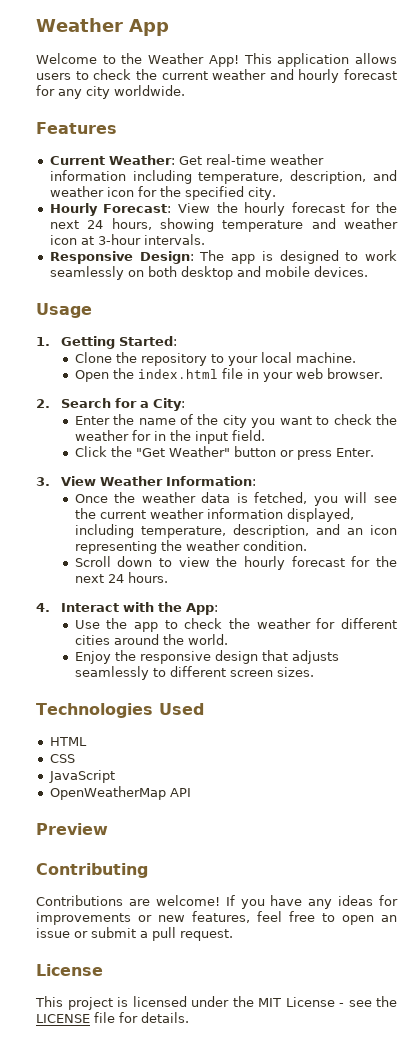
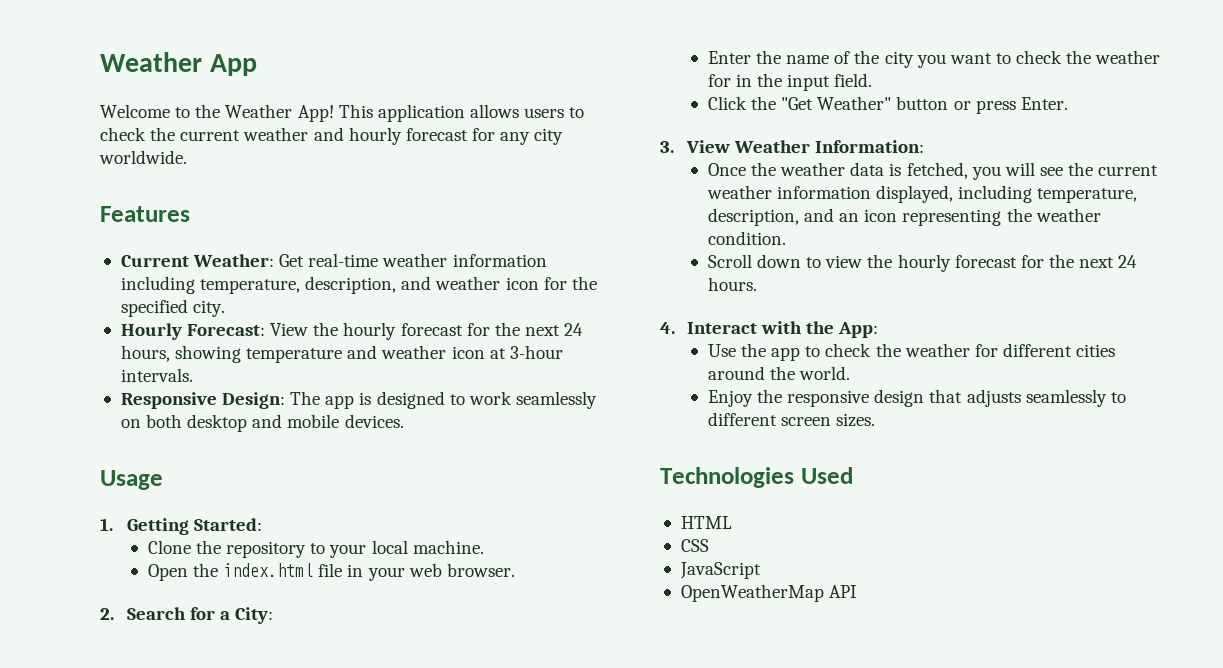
- Preview
- Contributing
- Contributions are welcome! If you have any ideas for improvements or new features, feel free to open an issue or submit a pull request.
- License
- This project is licensed under the MIT License - see the LICENSE file for details.

